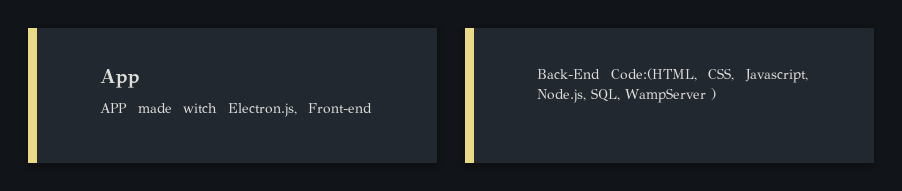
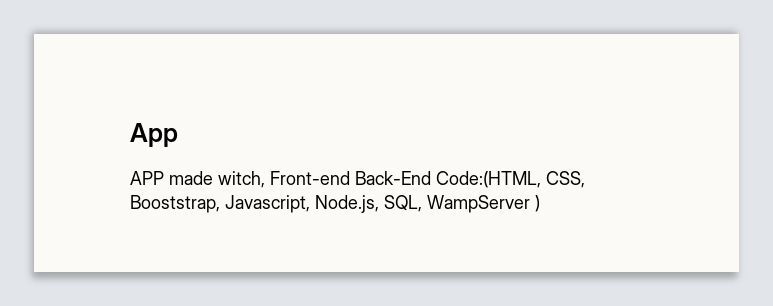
- APP made witch Electron.js, Front-end Back-End Code:(HTML, CSS, Javascript, Node.js, SQL, WampServer )
+ APP made witch, Front-end Back-End Code:(HTML, CSS, Booststrap, Javascript, Node.js, SQL, WampServer )

